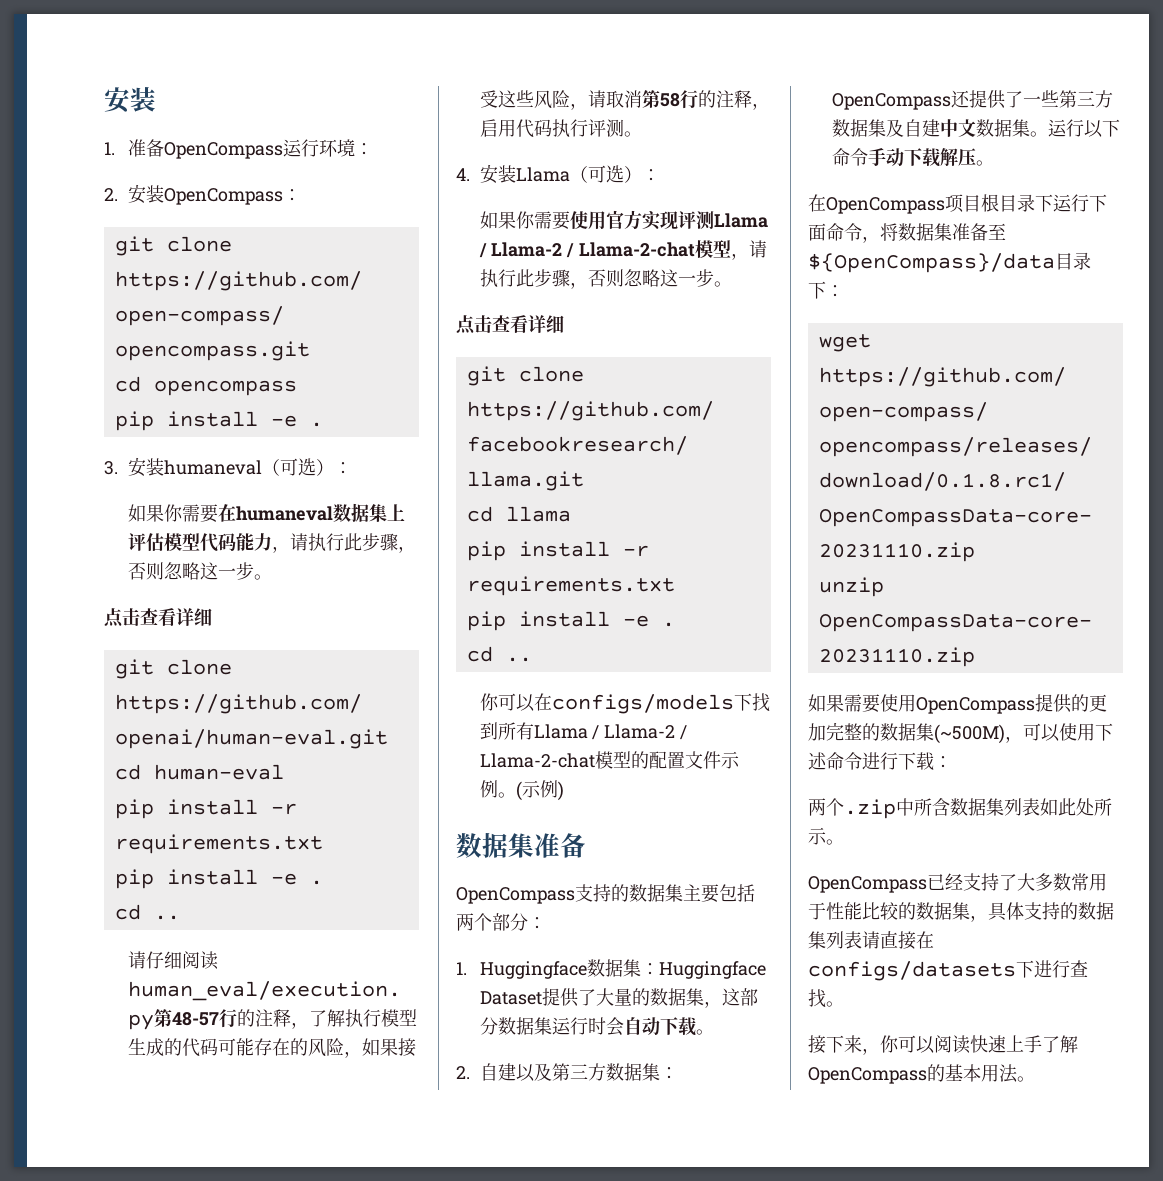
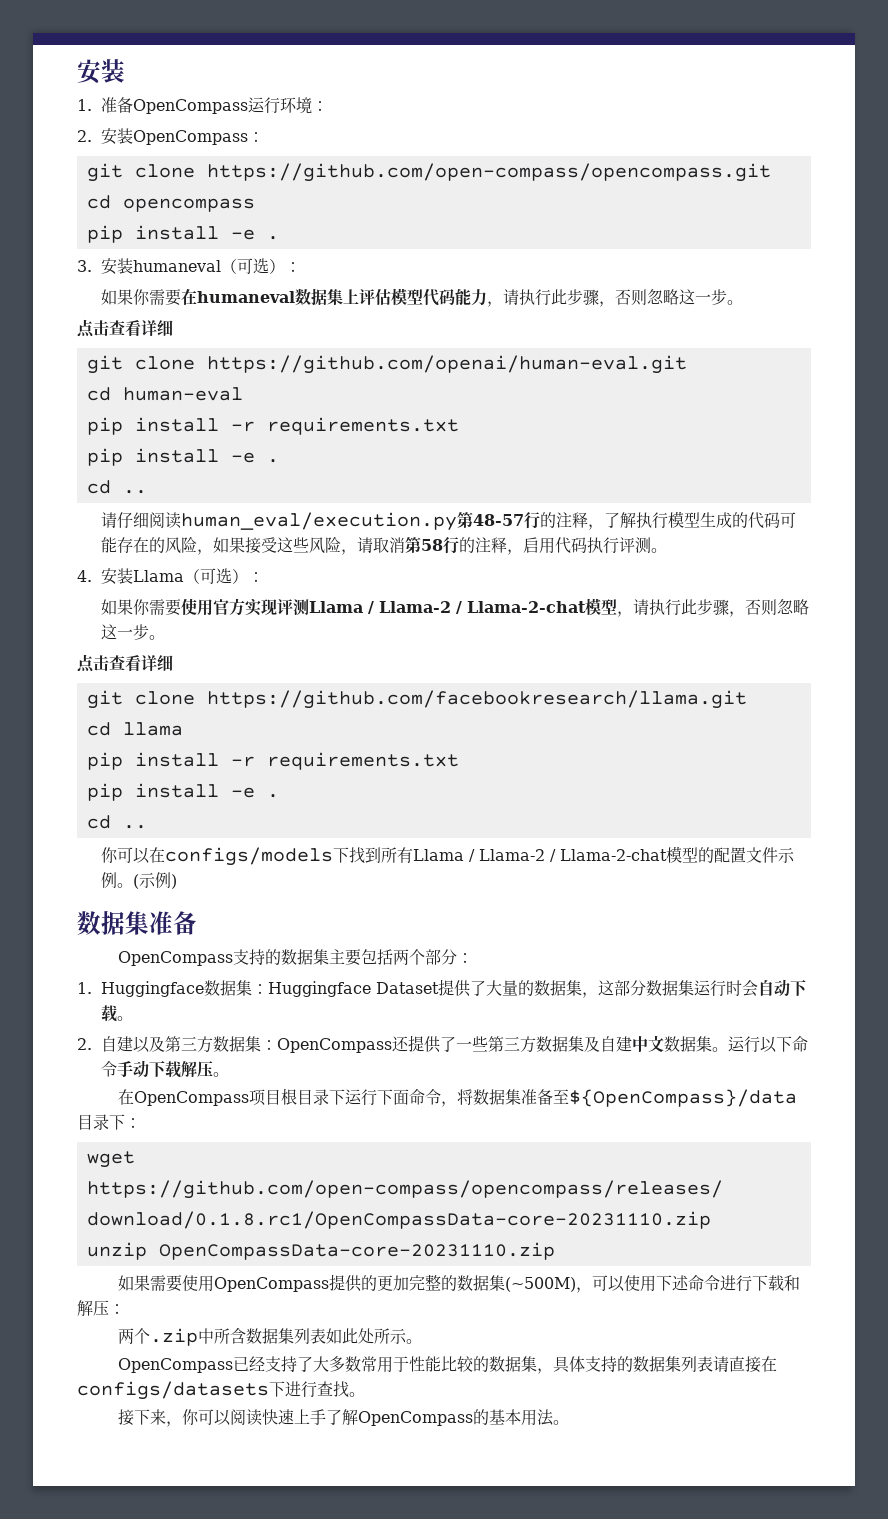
- 如果需要使用OpenCompass提供的更加完整的数据集(~500M)，可以使用下述命令进行下载：
+ 如果需要使用OpenCompass提供的更加完整的数据集(~500M)，可以使用下述命令进行下载和解压：

